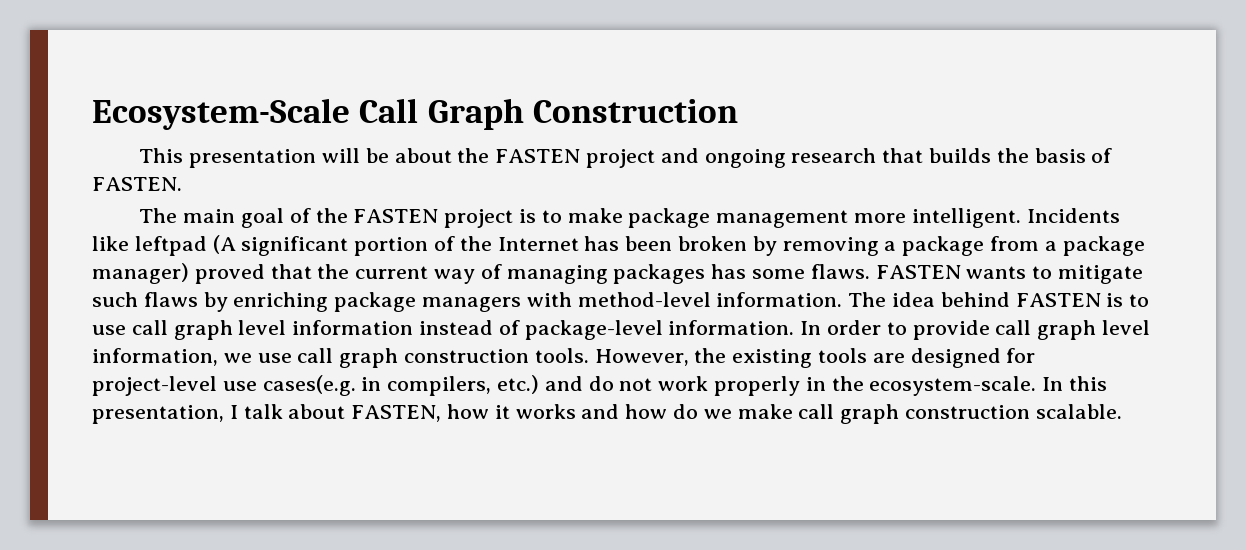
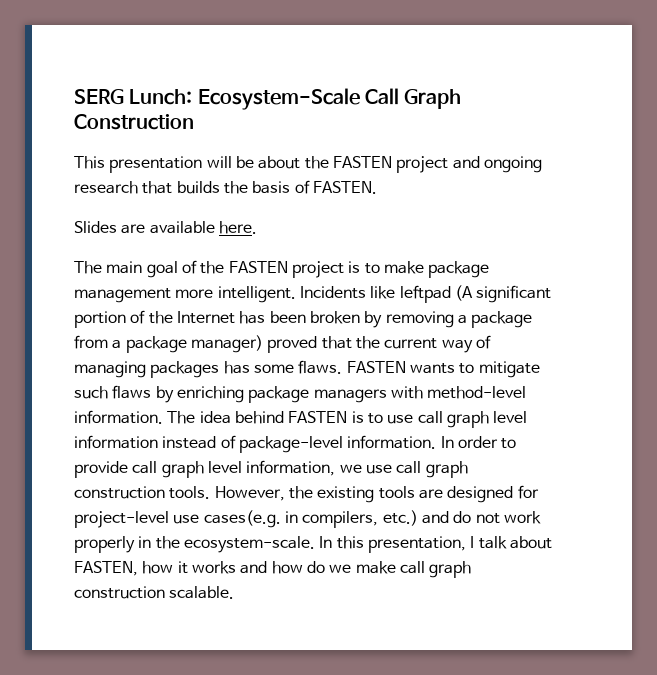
- Ecosystem-Scale Call Graph Construction
+ SERG Lunch: Ecosystem-Scale Call Graph Construction
+ Slides are available here.

